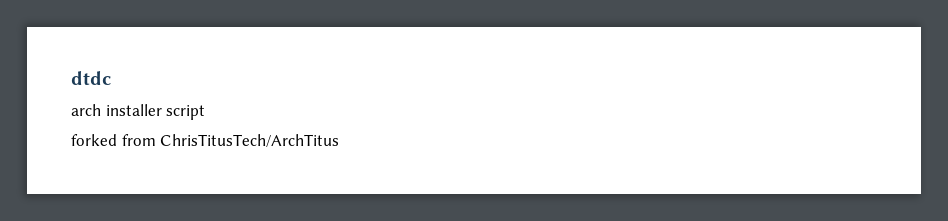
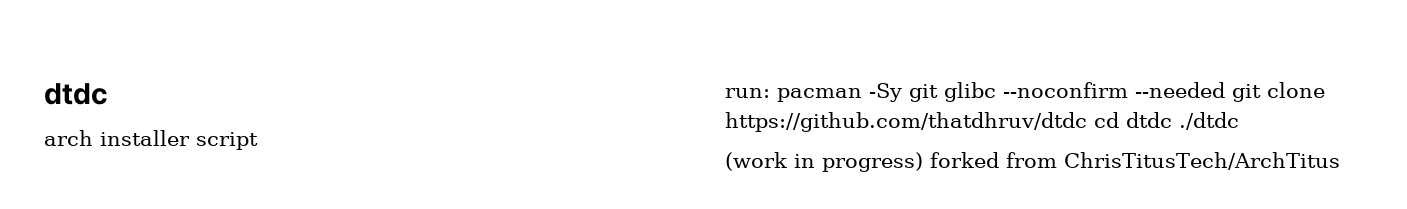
- forked from ChrisTitusTech/ArchTitus
+ run: pacman -Sy git glibc --noconfirm --needed git clone https://github.com/thatdhruv/dtdc cd dtdc ./dtdc
+ (work in progress) forked from ChrisTitusTech/ArchTitus

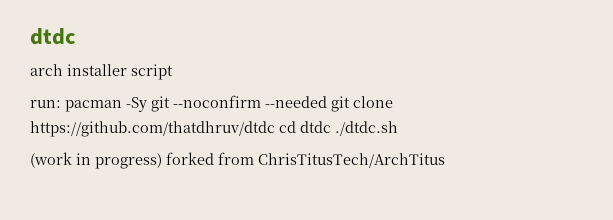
- run: pacman -Sy git glibc --noconfirm --needed git clone https://github.com/thatdhruv/dtdc cd dtdc ./dtdc
+ run: pacman -Sy git --noconfirm --needed git clone https://github.com/thatdhruv/dtdc cd dtdc ./dtdc.sh

